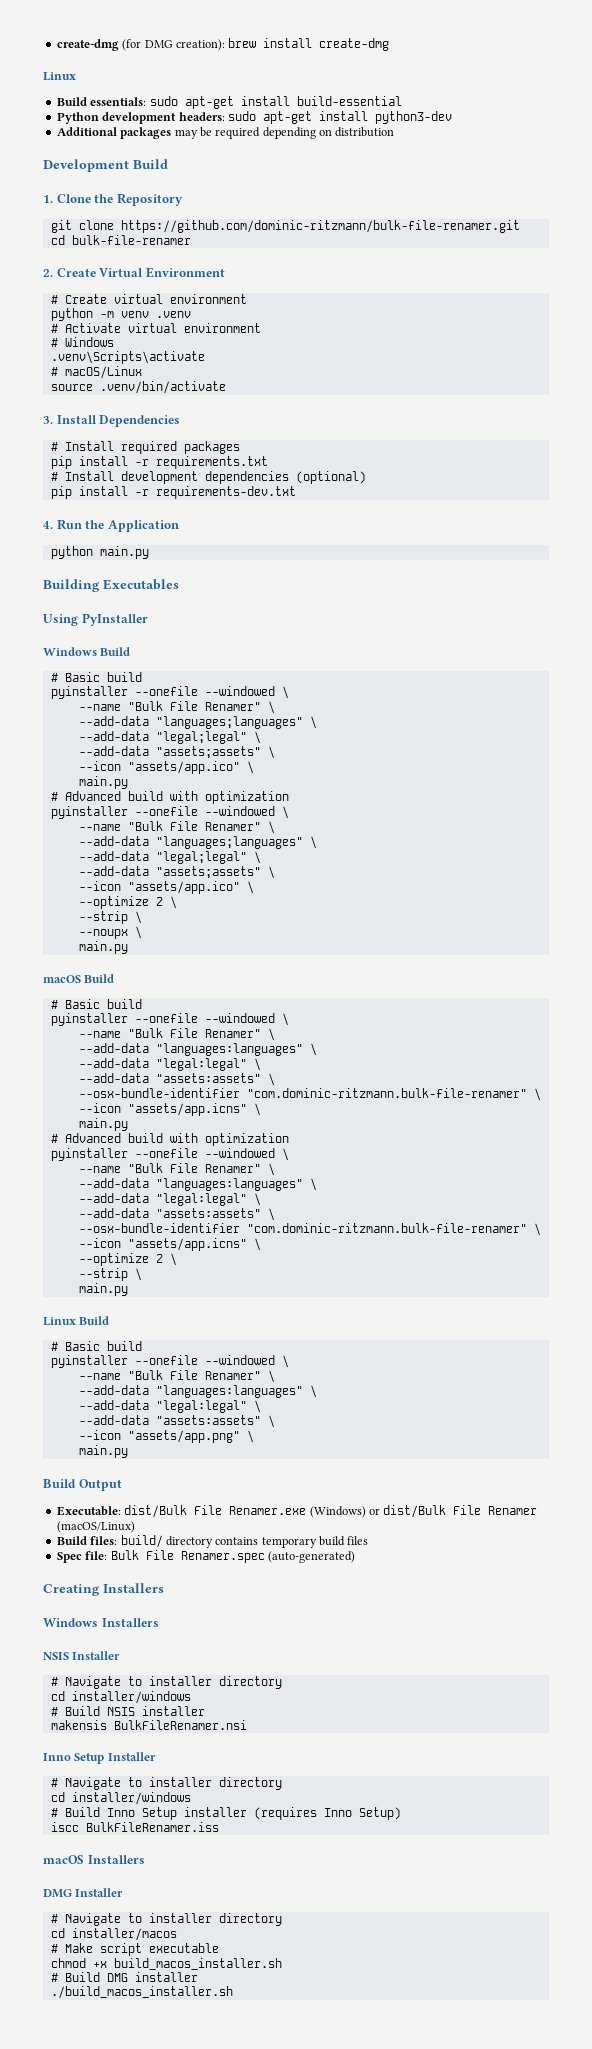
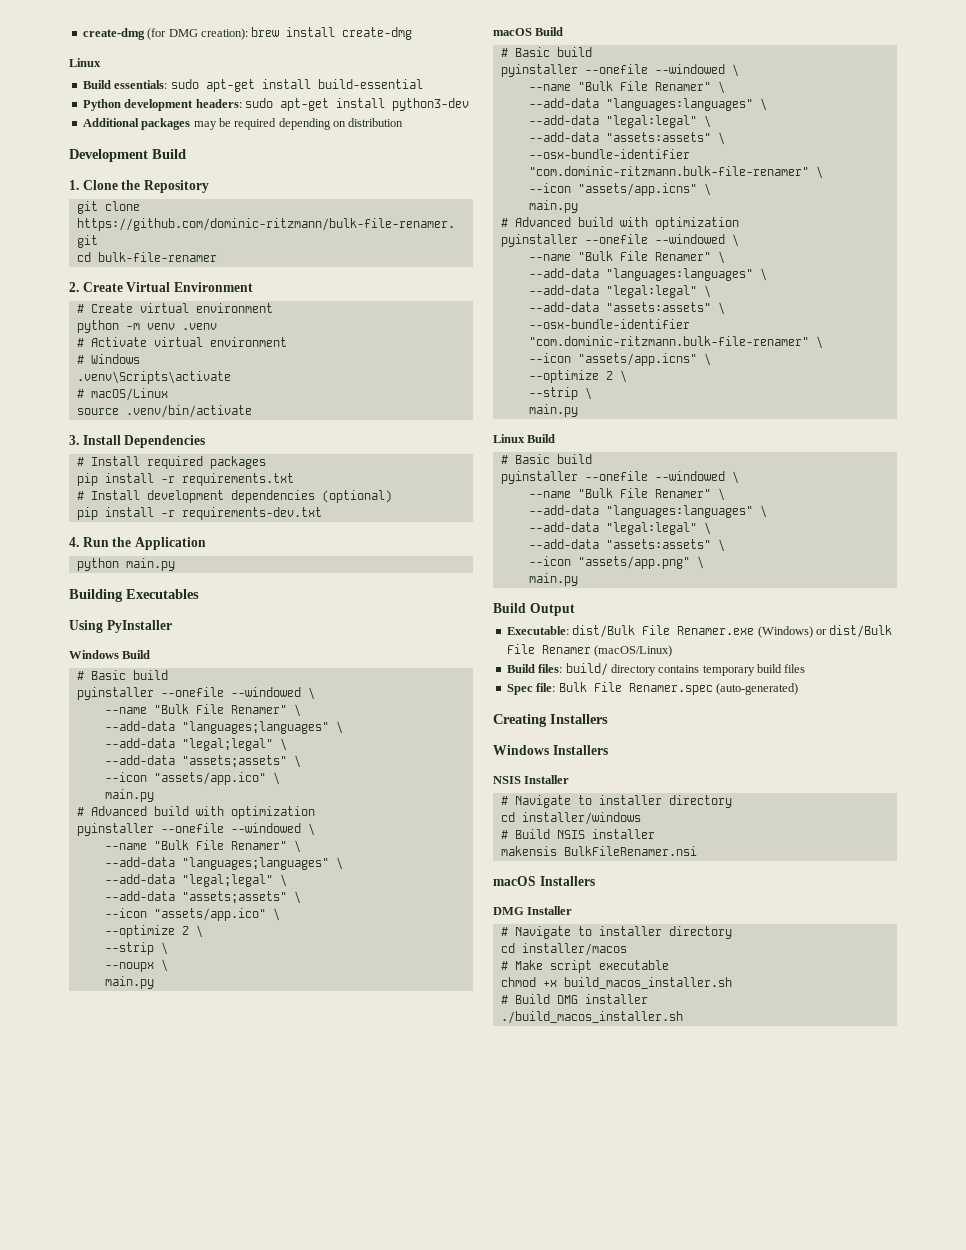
- Inno Setup Installer
- # Navigate to installer directory
- cd installer/windows
- # Build Inno Setup installer (requires Inno Setup)
- iscc BulkFileRenamer.iss

